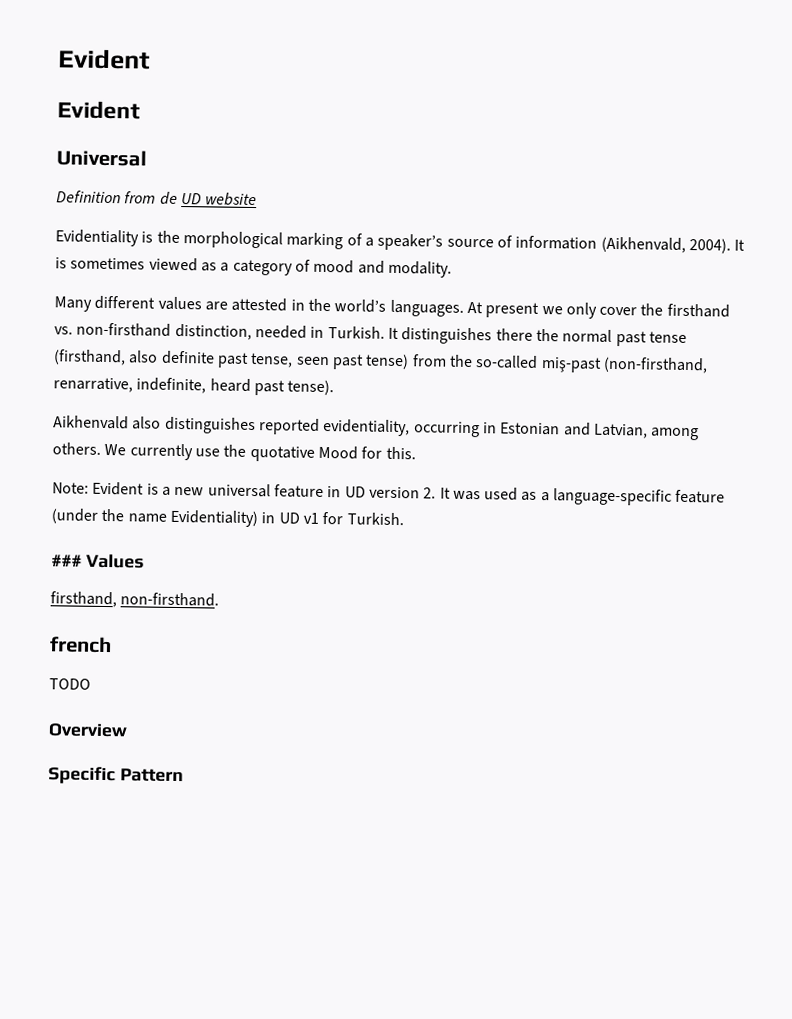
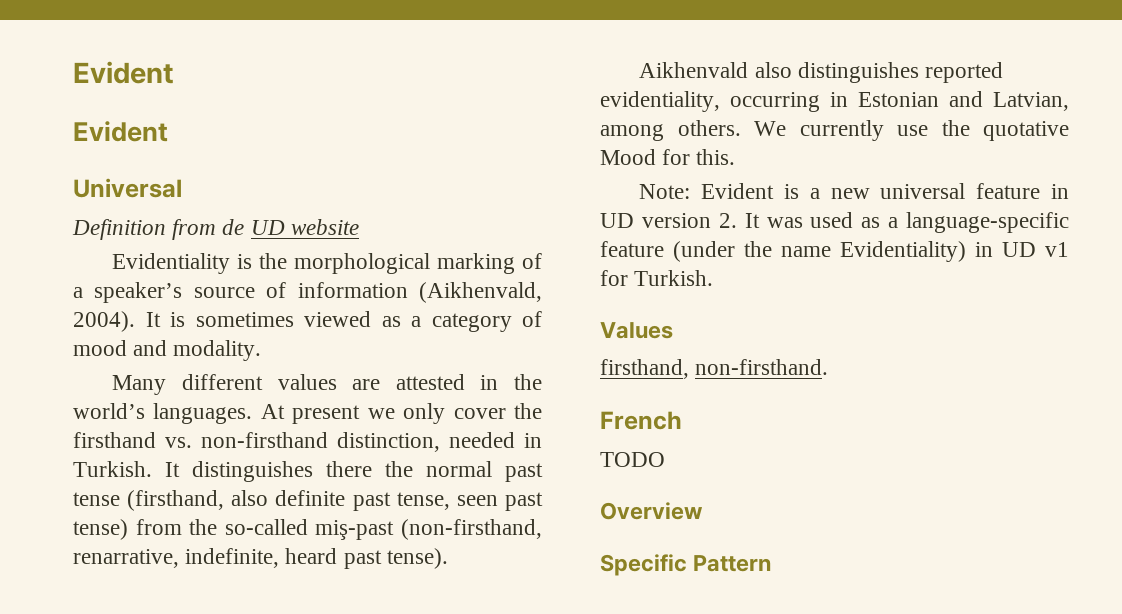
- ### Values
+ Values
- french
+ French

